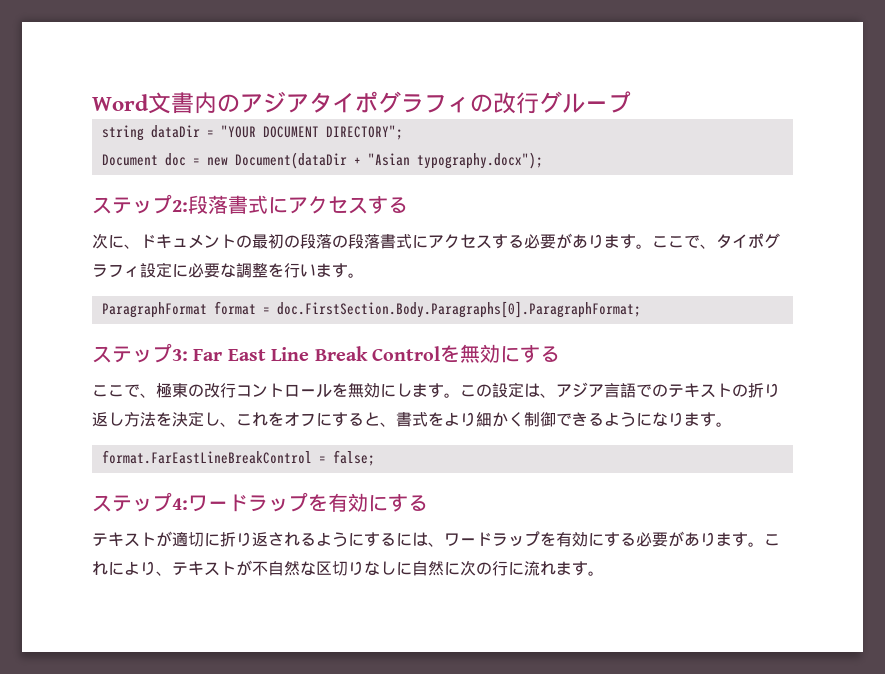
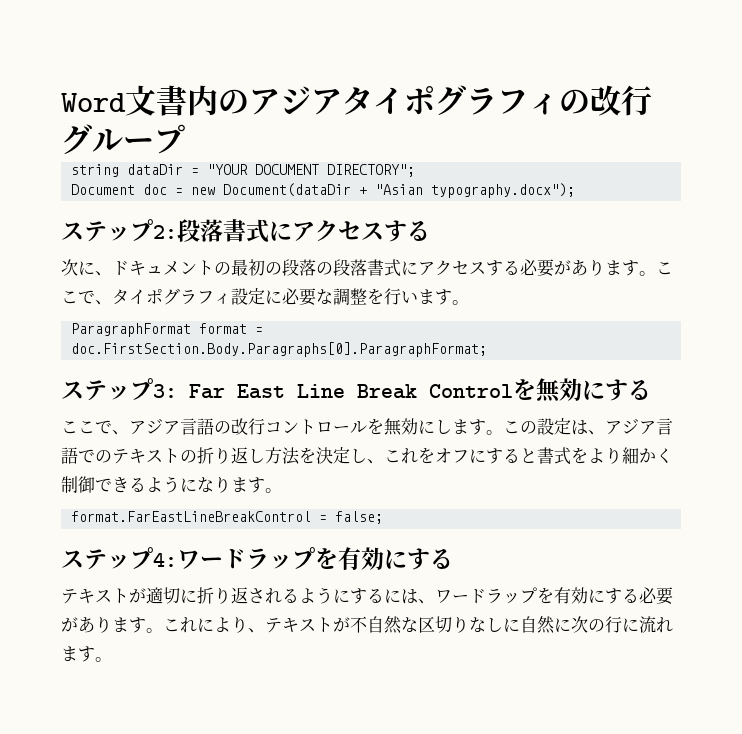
- ここで、極東の改行コントロールを無効にします。
+ ここで、アジア言語の改行コントロールを無効にします。
- この設定は、アジア言語でのテキストの折り返し方法を決定し、これをオフにすると、書式をより細かく制御できるようになります。
+ この設定は、アジア言語でのテキストの折り返し方法を決定し、これをオフにすると書式をより細かく制御できるようになります。

